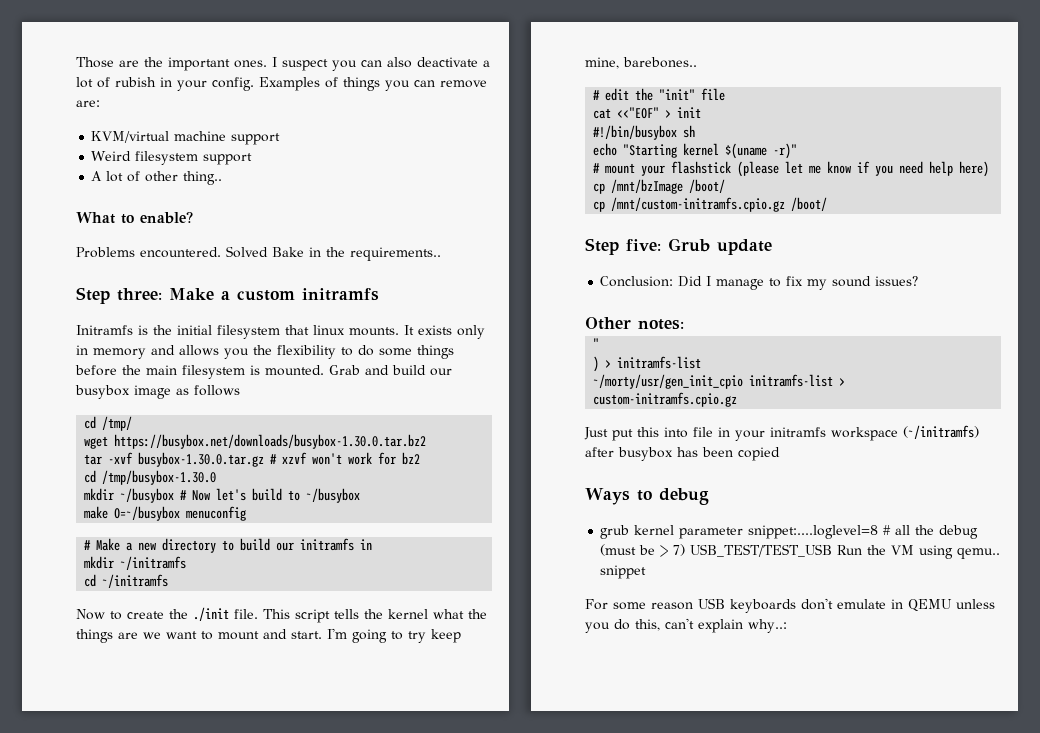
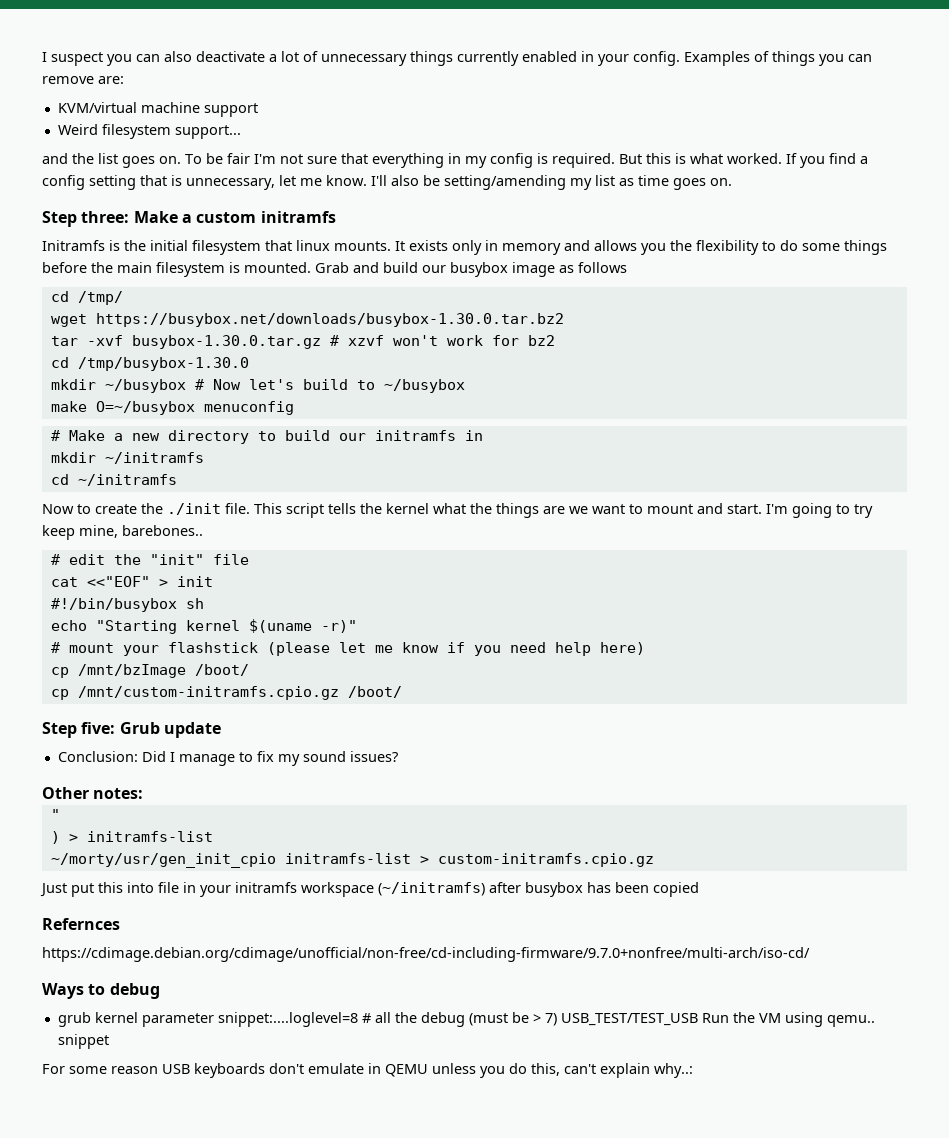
- Those are the important ones. I suspect you can also deactivate a lot of rubish in your config.
+ I suspect you can also deactivate a lot of unnecessary things currently enabled in your config.
- Weird filesystem support
- A lot of other thing..
- What to enable?
- Problems encountered. Solved Bake in the requirements..
+ Weird filesystem support...
+ and the list goes on. To be fair I'm not sure that everything in my config is required. But this is what worked. If you find a config setting that is unnecessary, let me know. I'll also be setting/amending my list as time goes on.
+ Refernces
+ https://cdimage.debian.org/cdimage/unofficial/non-free/cd-including-firmware/9.7.0+nonfree/multi-arch/iso-cd/

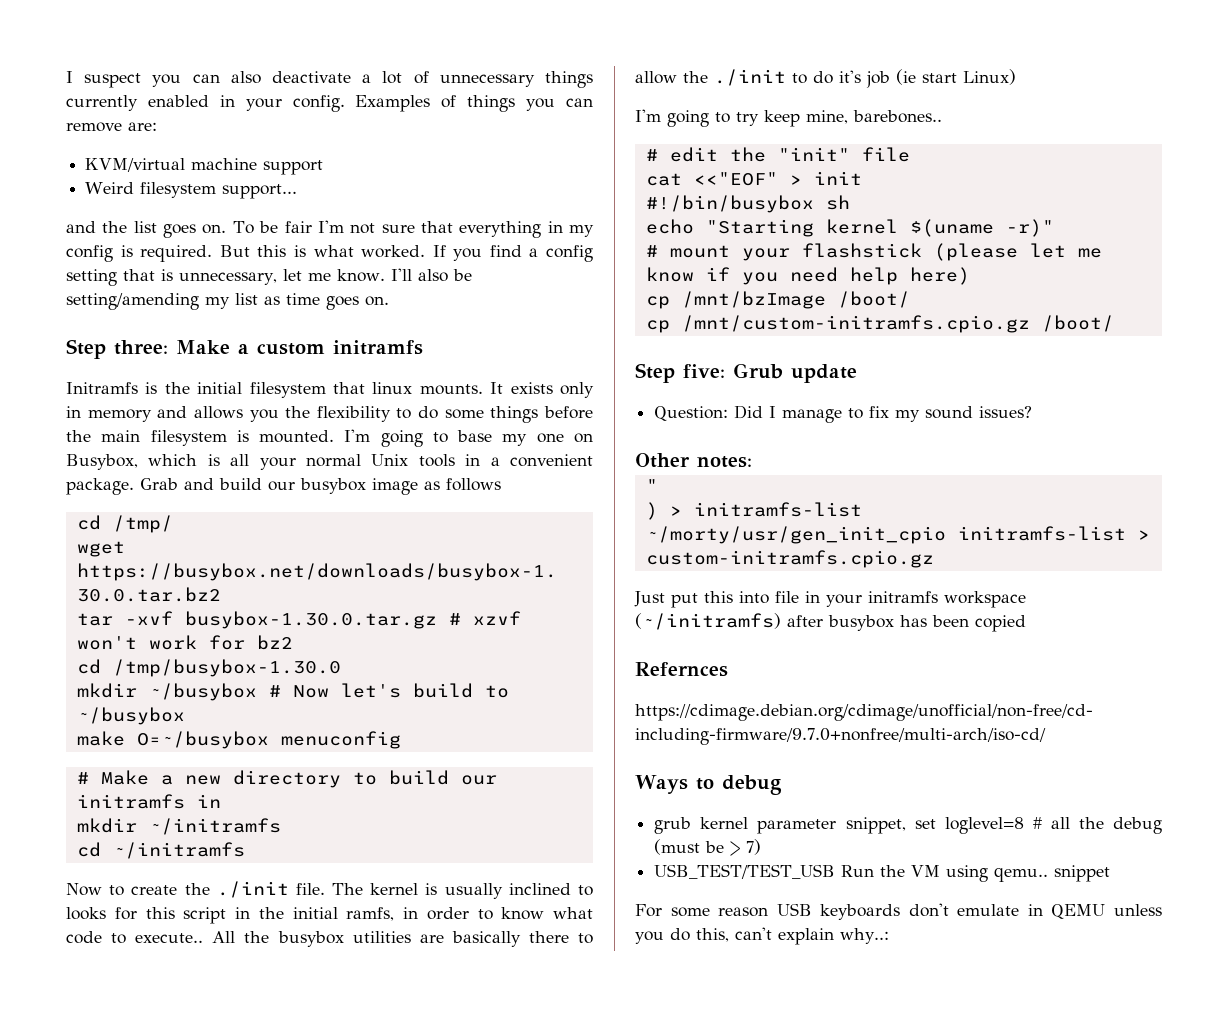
+ I'm going to base my one on Busybox, which is all your normal Unix tools in a convenient package.
- This script tells the kernel what the things are we want to mount and start. I'm going to try keep mine, barebones..
+ The kernel is usually inclined to looks for this script in the initial ramfs, in order to know what code to execute.. All the busybox utilities are basically there to allow the ./init to do it's job (ie start Linux)
+ I'm going to try keep mine, barebones..
- Conclusion: Did I manage to fix my sound issues?
+ Question: Did I manage to fix my sound issues?
- grub kernel parameter snippet:....loglevel=8 # all the debug (must be > 7) USB_TEST/TEST_USB Run the VM using qemu.. snippet
+ grub kernel parameter snippet, set loglevel=8 # all the debug (must be > 7)
+ USB_TEST/TEST_USB Run the VM using qemu.. snippet

